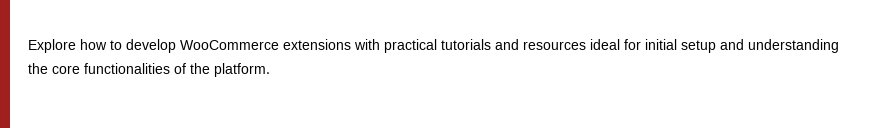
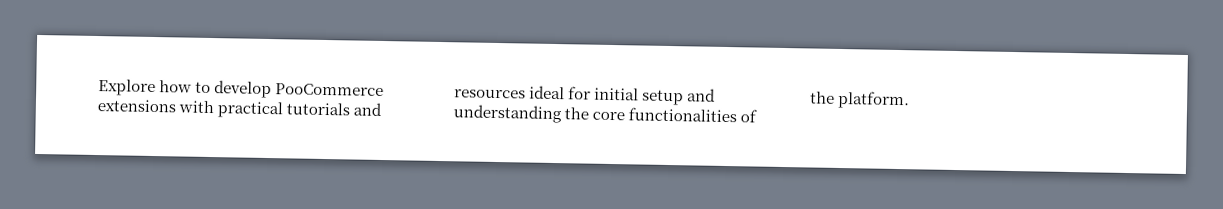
- Explore how to develop WooCommerce extensions with practical tutorials and resources ideal for initial setup and understanding the core functionalities of the platform.
+ Explore how to develop PooCommerce extensions with practical tutorials and resources ideal for initial setup and understanding the core functionalities of the platform.

